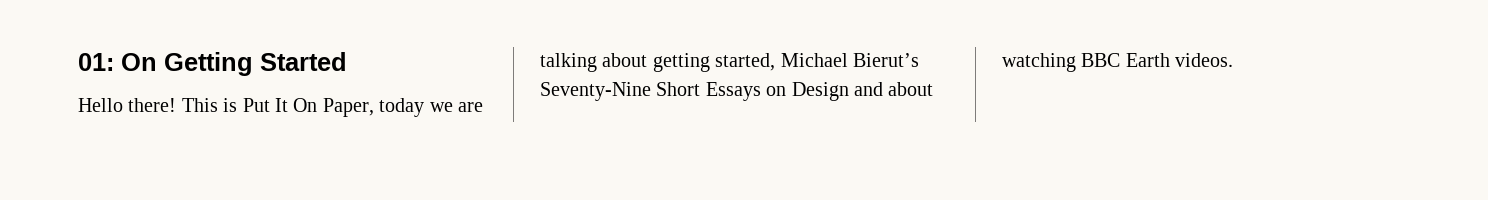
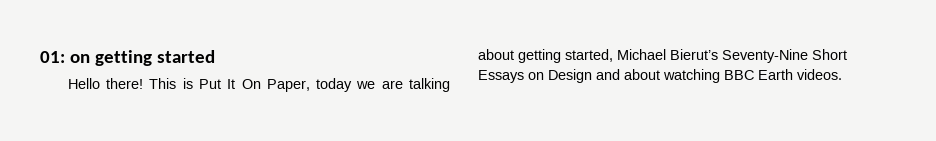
- 01: On Getting Started
+ 01: on getting started

